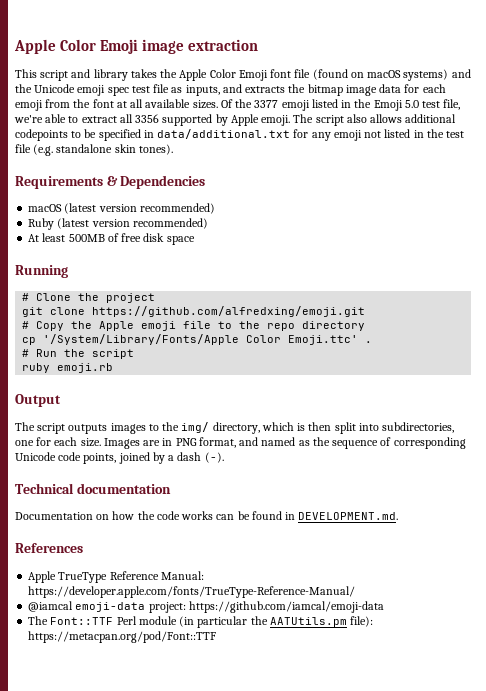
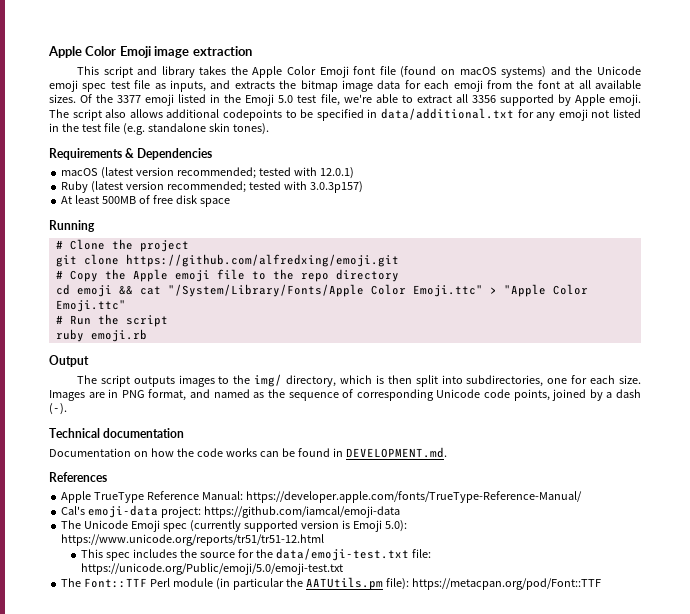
- macOS (latest version recommended)
+ macOS (latest version recommended; tested with 12.0.1)
- Ruby (latest version recommended)
+ Ruby (latest version recommended; tested with 3.0.3p157)
- cp '/System/Library/Fonts/Apple Color Emoji.ttc' .
+ cd emoji && cat "/System/Library/Fonts/Apple Color Emoji.ttc" > "Apple Color Emoji.ttc"
- @iamcal emoji-data project: https://github.com/iamcal/emoji-data
+ Cal's emoji-data project: https://github.com/iamcal/emoji-data
+ The Unicode Emoji spec (currently supported version is Emoji 5.0): https://www.unicode.org/reports/tr51/tr51-12.html
+ This spec includes the source for the data/emoji-test.txt file: https://unicode.org/Public/emoji/5.0/emoji-test.txt

